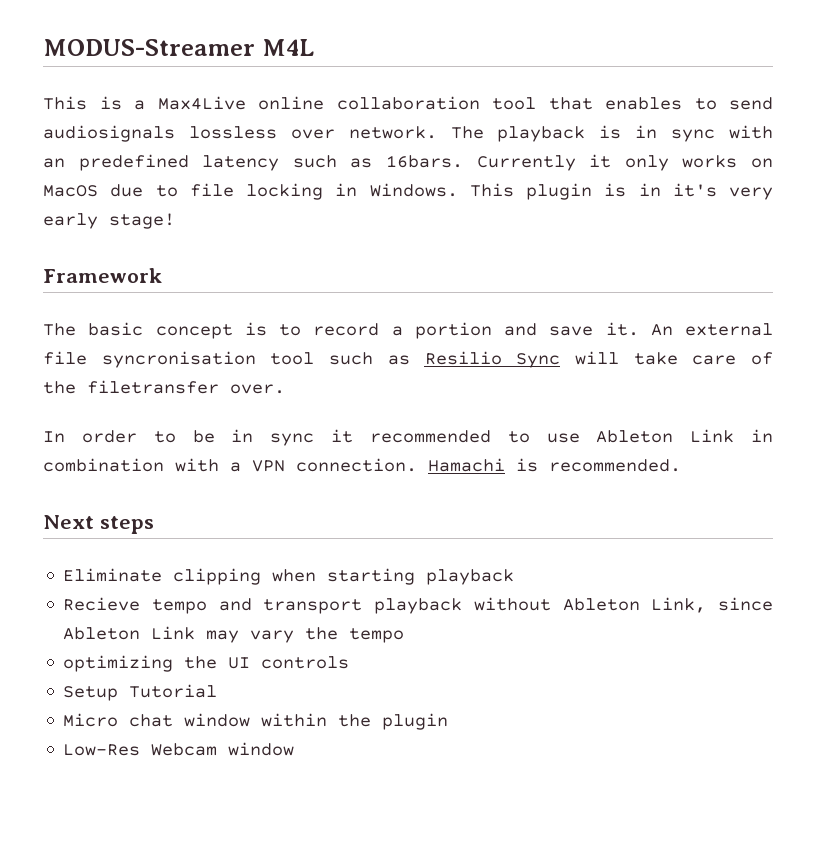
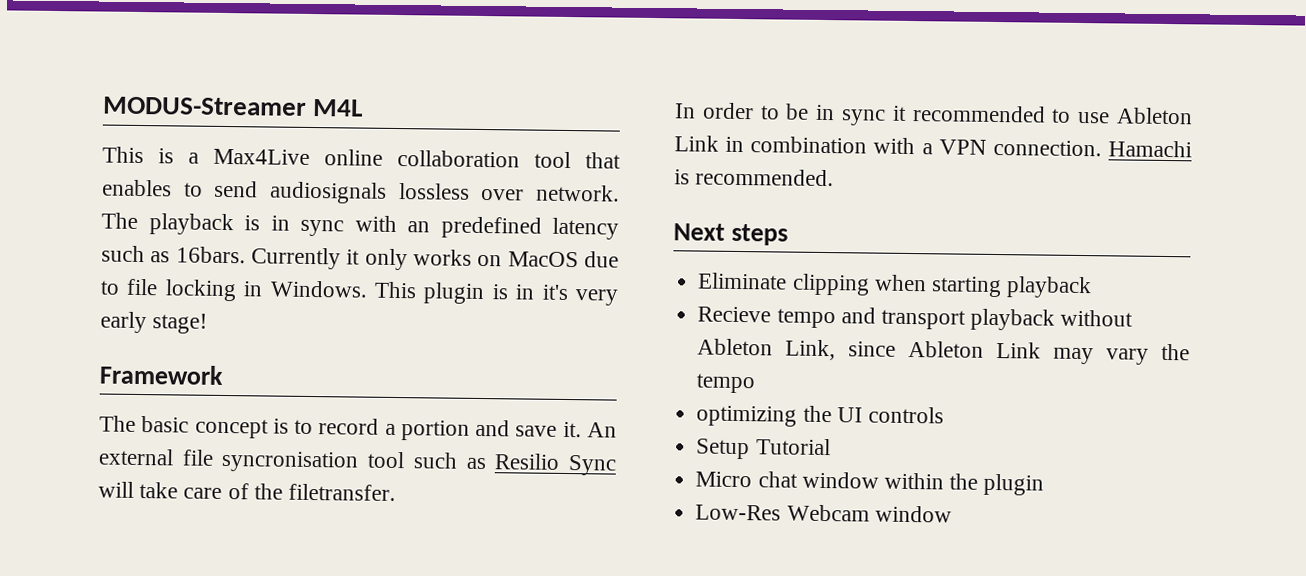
- An external file syncronisation tool such as Resilio Sync will take care of the filetransfer over.
+ An external file syncronisation tool such as Resilio Sync will take care of the filetransfer.

